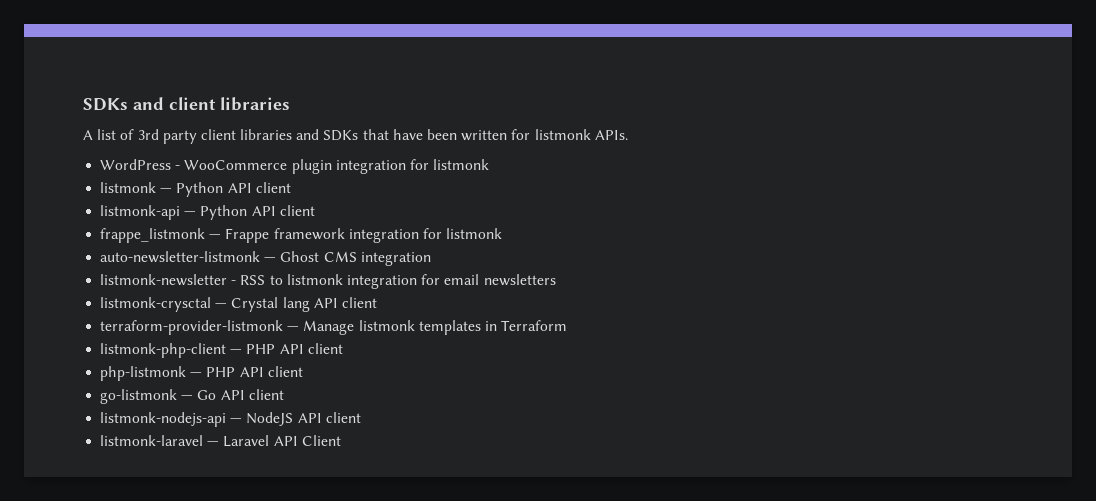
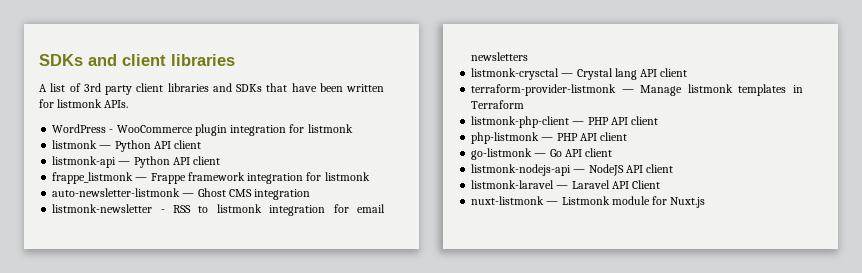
+ nuxt-listmonk — Listmonk module for Nuxt.js

